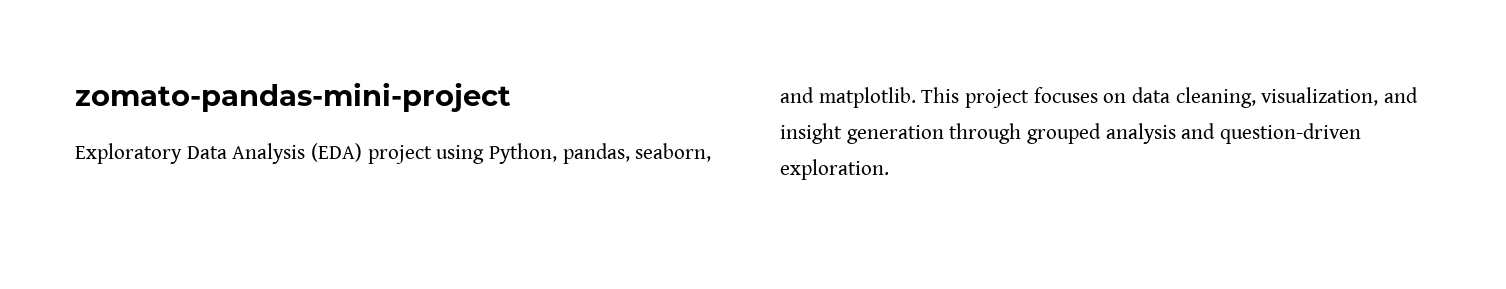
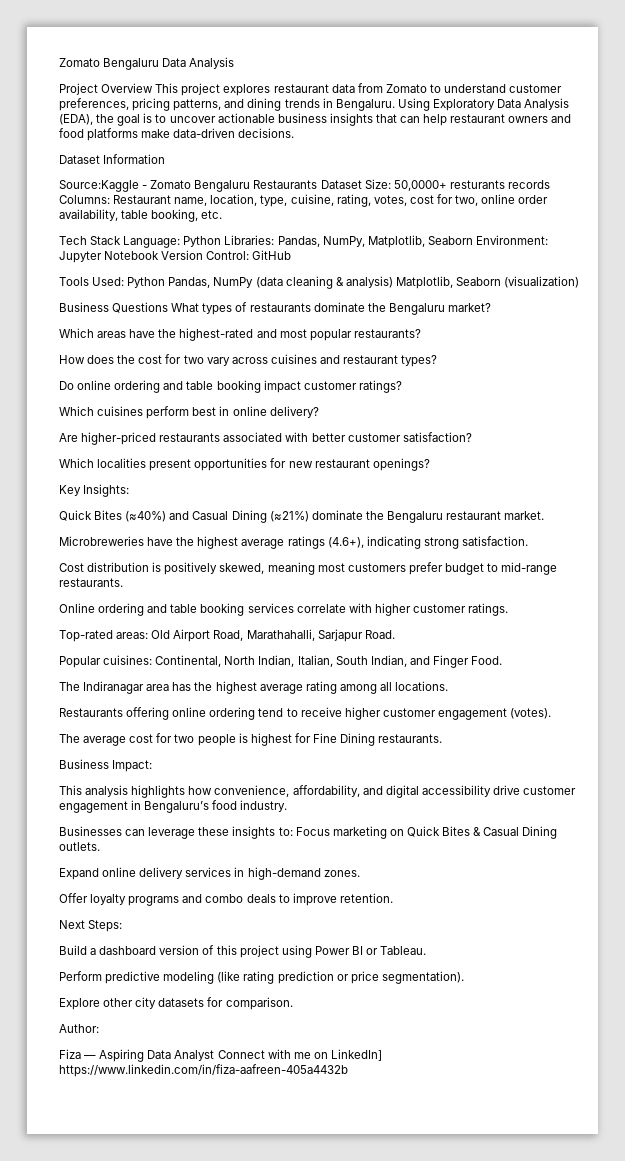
- zomato-pandas-mini-project
- Exploratory Data Analysis (EDA) project using Python, pandas, seaborn, and matplotlib. This project focuses on data cleaning, visualization, and insight generation through grouped analysis and question-driven exploration.
+ Zomato Bengaluru Data Analysis
+ Project Overview This project explores restaurant data from Zomato to understand customer preferences, pricing patterns, and dining trends in Bengaluru. Using Exploratory Data Analysis (EDA), the goal is to uncover actionable business insights that can help restaurant owners and food platforms make data-driven decisions.
+ Dataset Information
+ Source:Kaggle - Zomato Bengaluru Restaurants Dataset Size: 50,0000+ resturants records Columns: Restaurant name, location, type, cuisine, rating, votes, cost for two, online order availability, table booking, etc.
+ Tech Stack Language: Python Libraries: Pandas, NumPy, Matplotlib, Seaborn Environment: Jupyter Notebook Version Control: GitHub
+ Tools Used: Python Pandas, NumPy (data cleaning & analysis) Matplotlib, Seaborn (visualization)
+ Business Questions What types of restaurants dominate the Bengaluru market?
+ Which areas have the highest-rated and most popular restaurants?
+ How does the cost for two vary across cuisines and restaurant types?
+ Do online ordering and table booking impact customer ratings?
+ Which cuisines perform best in online delivery?
+ Are higher-priced restaurants associated with better customer satisfaction?
+ Which localities present opportunities for new restaurant openings?
+ Key Insights:
+ Quick Bites (≈40%) and Casual Dining (≈21%) dominate the Bengaluru restaurant market.
+ Microbreweries have the highest average ratings (4.6+), indicating strong satisfaction.
+ Cost distribution is positively skewed, meaning most customers prefer budget to mid-range restaurants.
+ Online ordering and table booking services correlate with higher customer ratings.
+ Top-rated areas: Old Airport Road, Marathahalli, Sarjapur Road.
+ Popular cuisines: Continental, North Indian, Italian, South Indian, and Finger Food.
+ The Indiranagar area has the highest average rating among all locations.
+ Restaurants offering online ordering tend to receive higher customer engagement (votes).
+ The average cost for two people is highest for Fine Dining restaurants.
+ Business Impact:
+ This analysis highlights how convenience, affordability, and digital accessibility drive customer engagement in Bengaluru’s food industry.
+ Businesses can leverage these insights to: Focus marketing on Quick Bites & Casual Dining outlets.
+ Expand online delivery services in high-demand zones.
+ Offer loyalty programs and combo deals to improve retention.
+ Next Steps:
+ Build a dashboard version of this project using Power BI or Tableau.
+ Perform predictive modeling (like rating prediction or price segmentation).
+ Explore other city datasets for comparison.
+ Author:
+ Fiza — Aspiring Data Analyst Connect with me on LinkedIn] https://www.linkedin.com/in/fiza-aafreen-405a4432b

